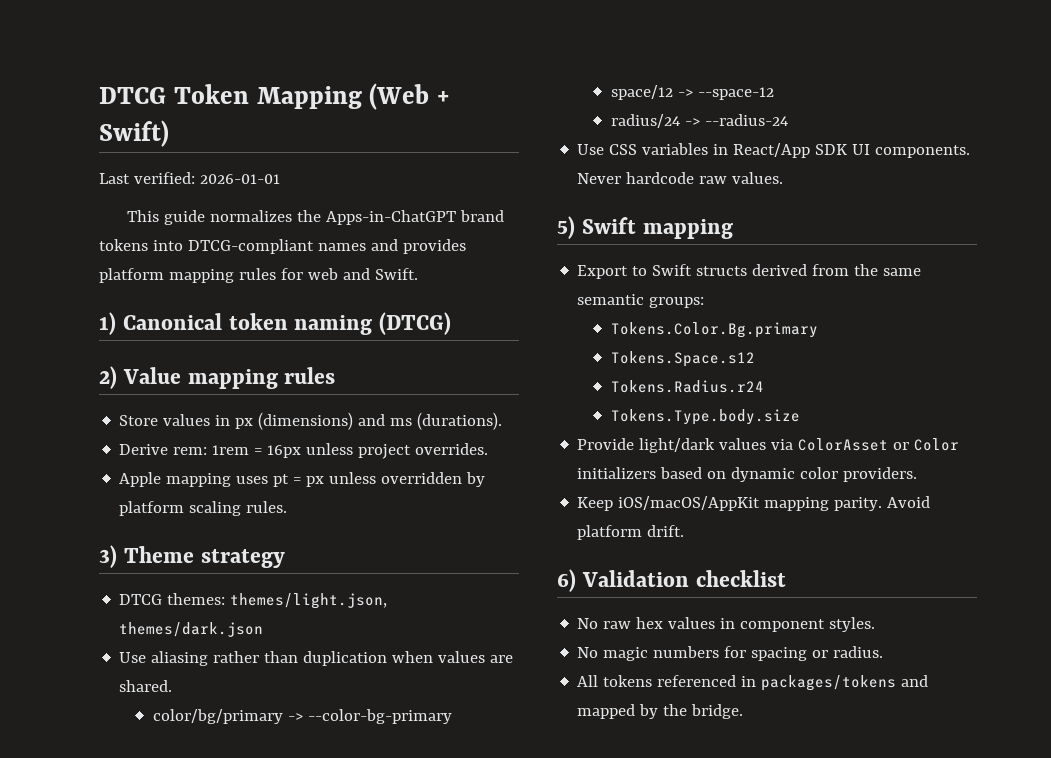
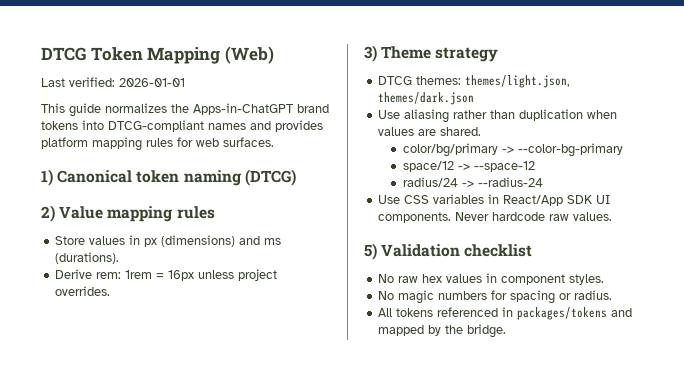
- DTCG Token Mapping (Web + Swift)
+ DTCG Token Mapping (Web)
- This guide normalizes the Apps-in-ChatGPT brand tokens into DTCG-compliant names and provides platform mapping rules for web and Swift.
+ This guide normalizes the Apps-in-ChatGPT brand tokens into DTCG-compliant names and provides platform mapping rules for web surfaces.
- Apple mapping uses pt = px unless overridden by platform scaling rules.
- 5) Swift mapping
- Export to Swift structs derived from the same semantic groups:
- Tokens.Color.Bg.primary
- Tokens.Space.s12
- Tokens.Radius.r24
- Tokens.Type.body.size
- Provide light/dark values via ColorAsset or Color initializers based on dynamic color providers.
- Keep iOS/macOS/AppKit mapping parity. Avoid platform drift.
- 6) Validation checklist
+ 5) Validation checklist

